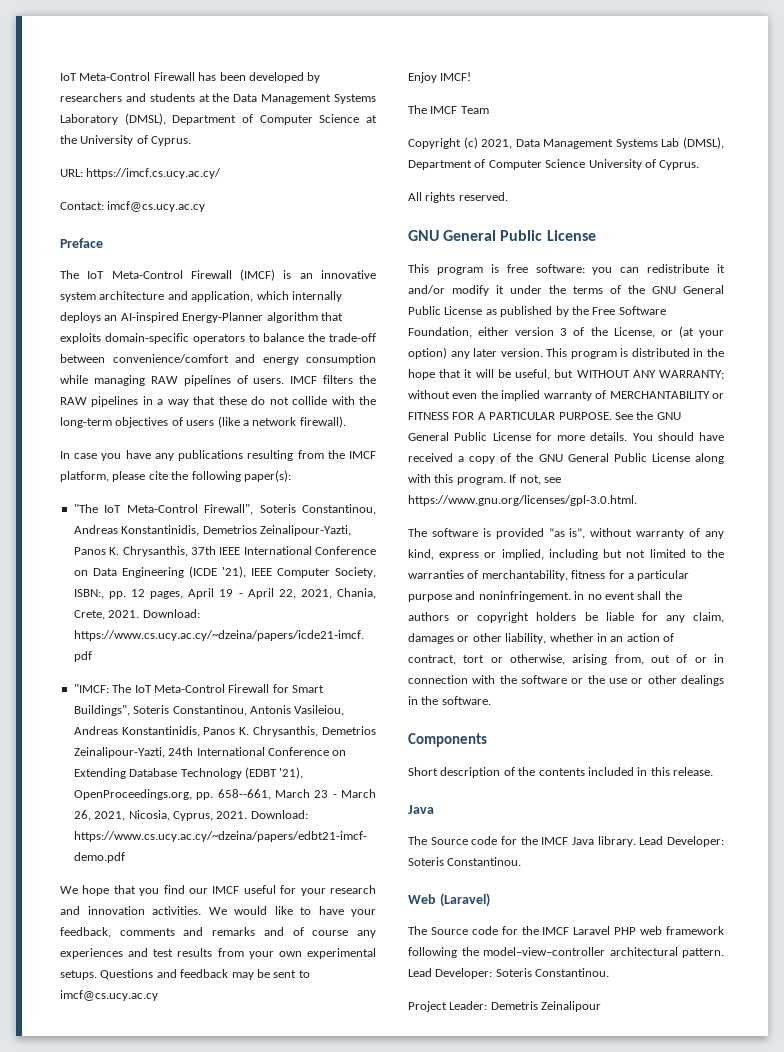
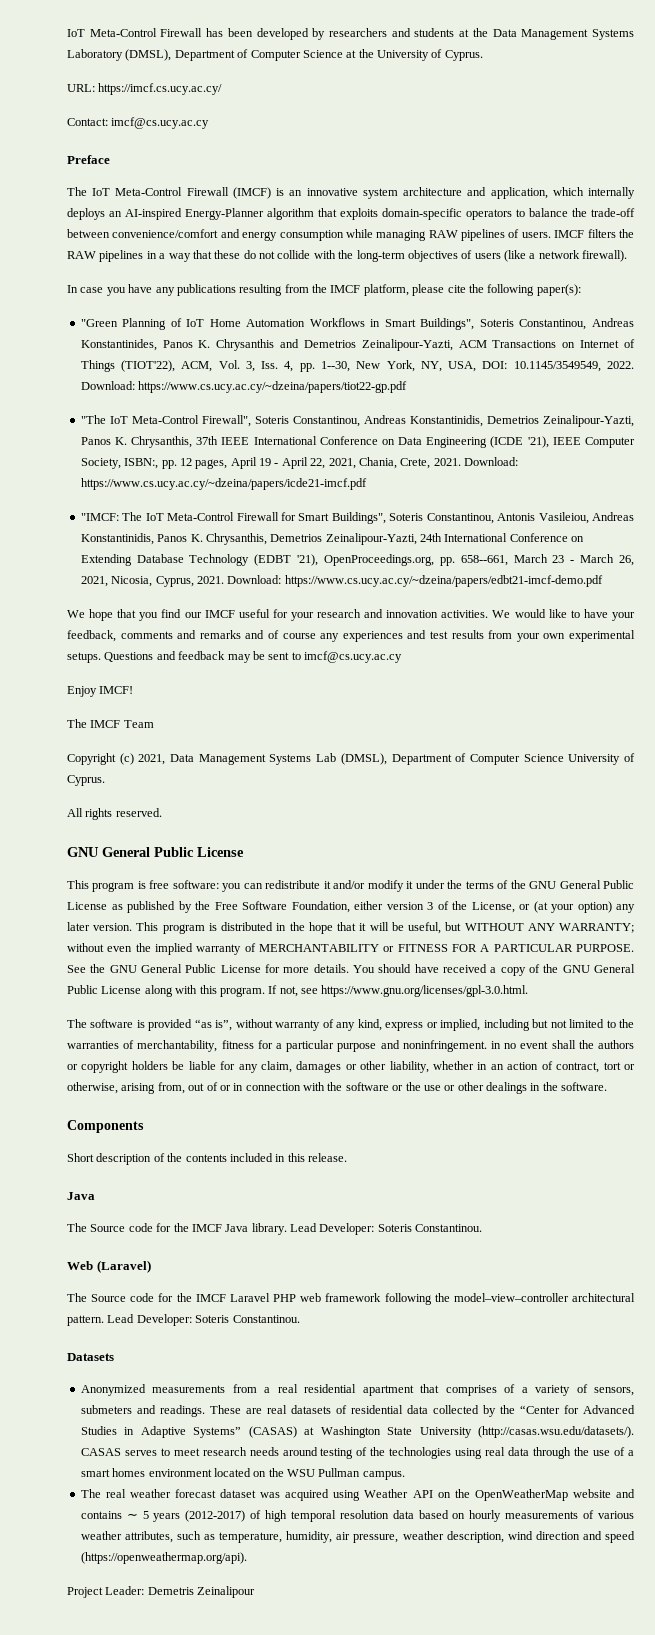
+ "Green Planning of IoT Home Automation Workflows in Smart Buildings", Soteris Constantinou, Andreas Konstantinides, Panos K. Chrysanthis and Demetrios Zeinalipour-Yazti, ACM Transactions on Internet of Things (TIOT'22), ACM, Vol. 3, Iss. 4, pp. 1--30, New York, NY, USA, DOI: 10.1145/3549549, 2022. Download: https://www.cs.ucy.ac.cy/~dzeina/papers/tiot22-gp.pdf
+ Datasets
+ Anonymized measurements from a real residential apartment that comprises of a variety of sensors, submeters and readings. These are real datasets of residential data collected by the “Center for Advanced Studies in Adaptive Systems” (CASAS) at Washington State University (http://casas.wsu.edu/datasets/). CASAS serves to meet research needs around testing of the technologies using real data through the use of a smart homes environment located on the WSU Pullman campus.
+ The real weather forecast dataset was acquired using Weather API on the OpenWeatherMap website and contains ∼ 5 years (2012-2017) of high temporal resolution data based on hourly measurements of various weather attributes, such as temperature, humidity, air pressure, weather description, wind direction and speed (https://openweathermap.org/api).

